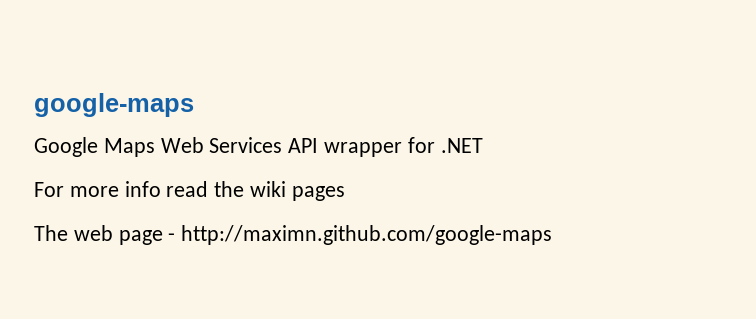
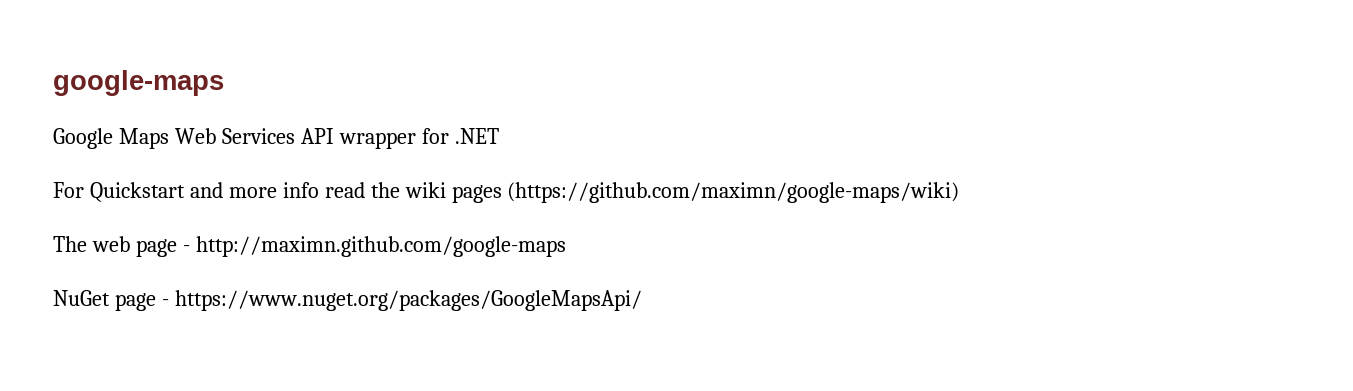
- For more info read the wiki pages
+ For Quickstart and more info read the wiki pages (https://github.com/maximn/google-maps/wiki)
+ NuGet page - https://www.nuget.org/packages/GoogleMapsApi/

